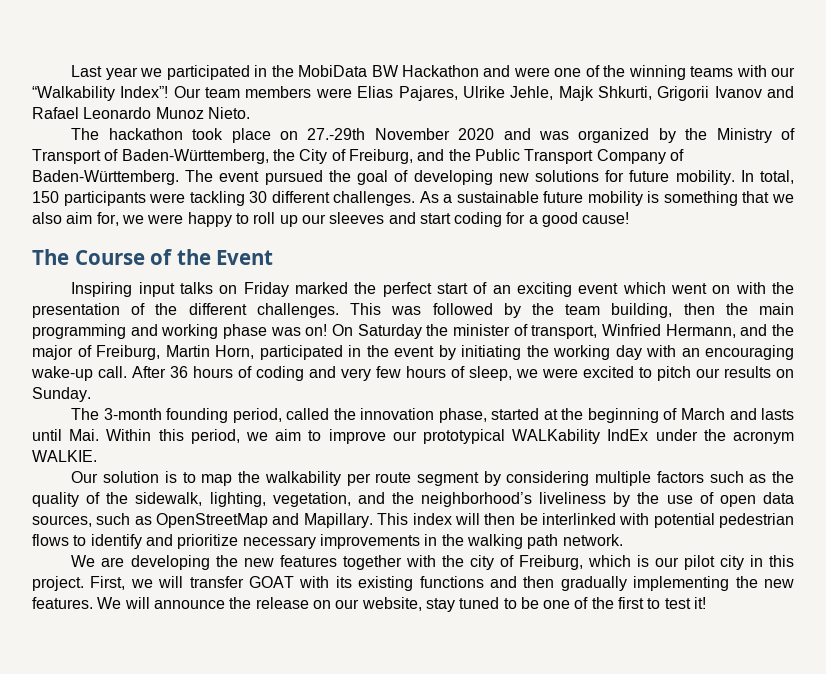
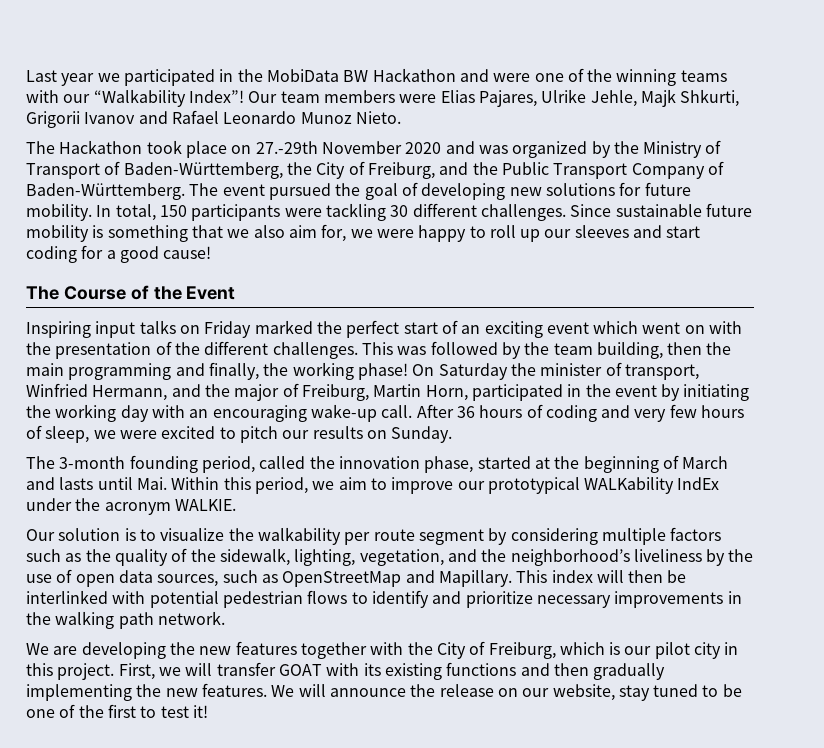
- The hackathon took place on 27.-29th November 2020 and was organized by the Ministry of Transport of Baden-Württemberg, the City of Freiburg, and the Public Transport Company of Baden-Württemberg.
+ The Hackathon took place on 27.-29th November 2020 and was organized by the Ministry of Transport of Baden-Württemberg, the City of Freiburg, and the Public Transport Company of Baden-Württemberg.
- As a sustainable future mobility is something that we also aim for, we were happy to roll up our sleeves and start coding for a good cause!
+ Since sustainable future mobility is something that we also aim for, we were happy to roll up our sleeves and start coding for a good cause!
- This was followed by the team building, then the main programming and working phase was on!
+ This was followed by the team building, then the main programming and finally, the working phase!
- Our solution is to map the walkability per route segment by considering multiple factors such as the quality of the sidewalk, lighting, vegetation, and the neighborhood’s liveliness by the use of open data sources, such as OpenStreetMap and Mapillary.
+ Our solution is to visualize the walkability per route segment by considering multiple factors such as the quality of the sidewalk, lighting, vegetation, and the neighborhood’s liveliness by the use of open data sources, such as OpenStreetMap and Mapillary.
- We are developing the new features together with the city of Freiburg, which is our pilot city in this project.
+ We are developing the new features together with the City of Freiburg, which is our pilot city in this project.

